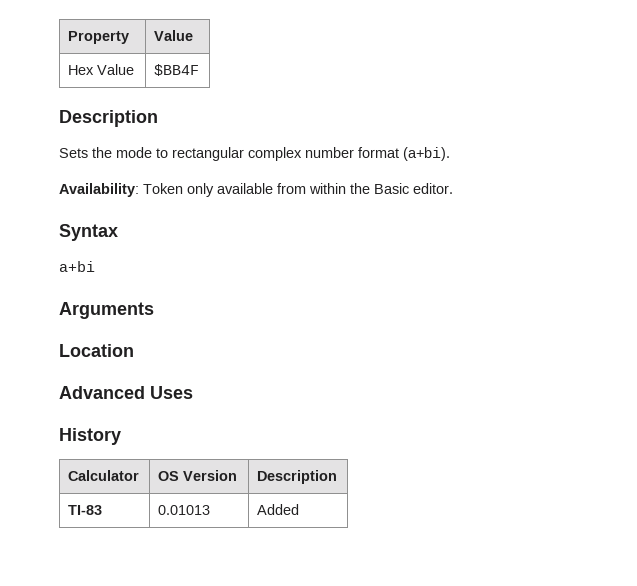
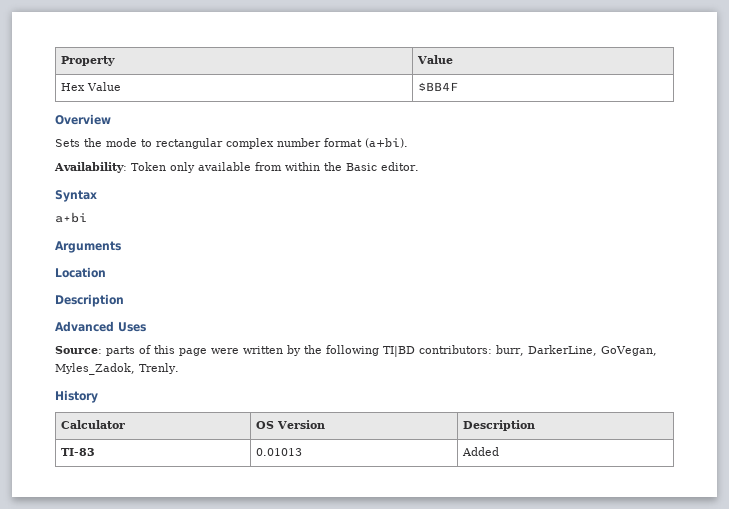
  Hex Value | $BB4F
- Description
+ Overview
  Location
+ Description
+ Source: parts of this page were written by the following TI|BD contributors: burr, DarkerLine, GoVegan, Myles_Zadok, Trenly.

